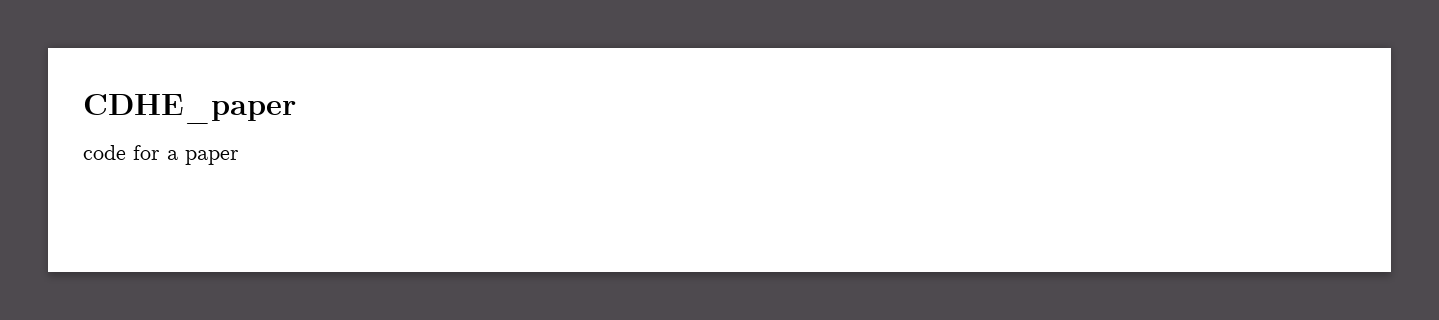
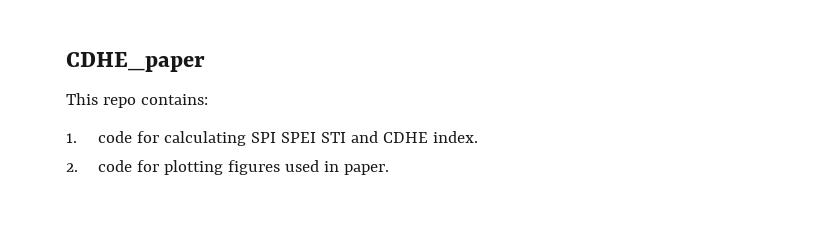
- code for a paper
+ This repo contains:
+ 1. code for calculating SPI SPEI STI and CDHE index.
+ 2. code for plotting figures used in paper.

